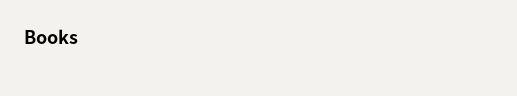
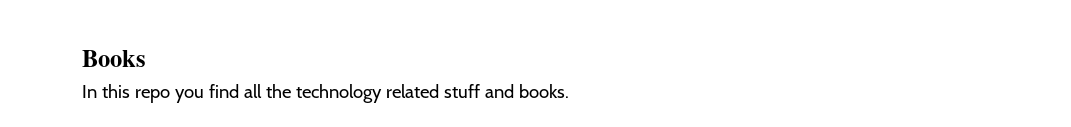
+ In this repo you find all the technology related stuff and books.

